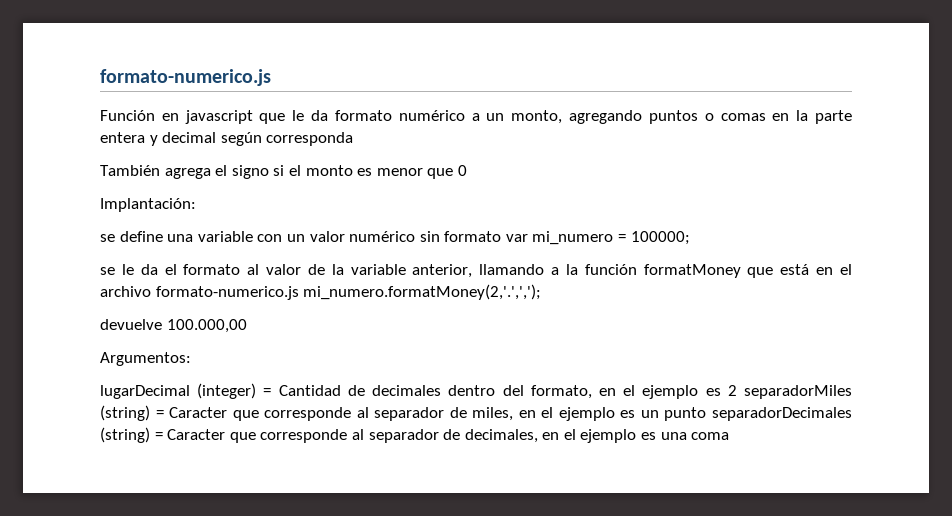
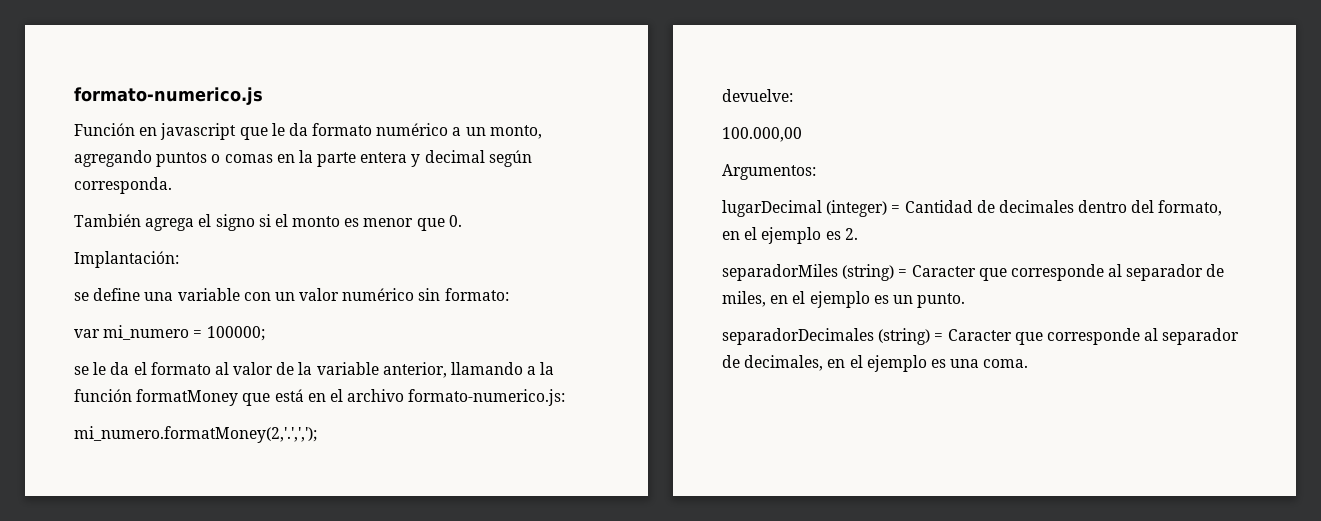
- Función en javascript que le da formato numérico a un monto, agregando puntos o comas en la parte entera y decimal según corresponda
+ Función en javascript que le da formato numérico a un monto, agregando puntos o comas en la parte entera y decimal según corresponda.
- También agrega el signo si el monto es menor que 0
+ También agrega el signo si el monto es menor que 0.
- se define una variable con un valor numérico sin formato var mi_numero = 100000;
+ se define una variable con un valor numérico sin formato:
+ var mi_numero = 100000;
- se le da el formato al valor de la variable anterior, llamando a la función formatMoney que está en el archivo formato-numerico.js mi_numero.formatMoney(2,'.',',');
+ se le da el formato al valor de la variable anterior, llamando a la función formatMoney que está en el archivo formato-numerico.js:
+ mi_numero.formatMoney(2,'.',',');
- devuelve 100.000,00
+ devuelve:
+ 100.000,00
- lugarDecimal (integer) = Cantidad de decimales dentro del formato, en el ejemplo es 2 separadorMiles (string) = Caracter que corresponde al separador de miles, en el ejemplo es un punto separadorDecimales (string) = Caracter que corresponde al separador de decimales, en el ejemplo es una coma
+ lugarDecimal (integer) = Cantidad de decimales dentro del formato, en el ejemplo es 2.
+ separadorMiles (string) = Caracter que corresponde al separador de miles, en el ejemplo es un punto.
+ separadorDecimales (string) = Caracter que corresponde al separador de decimales, en el ejemplo es una coma.

